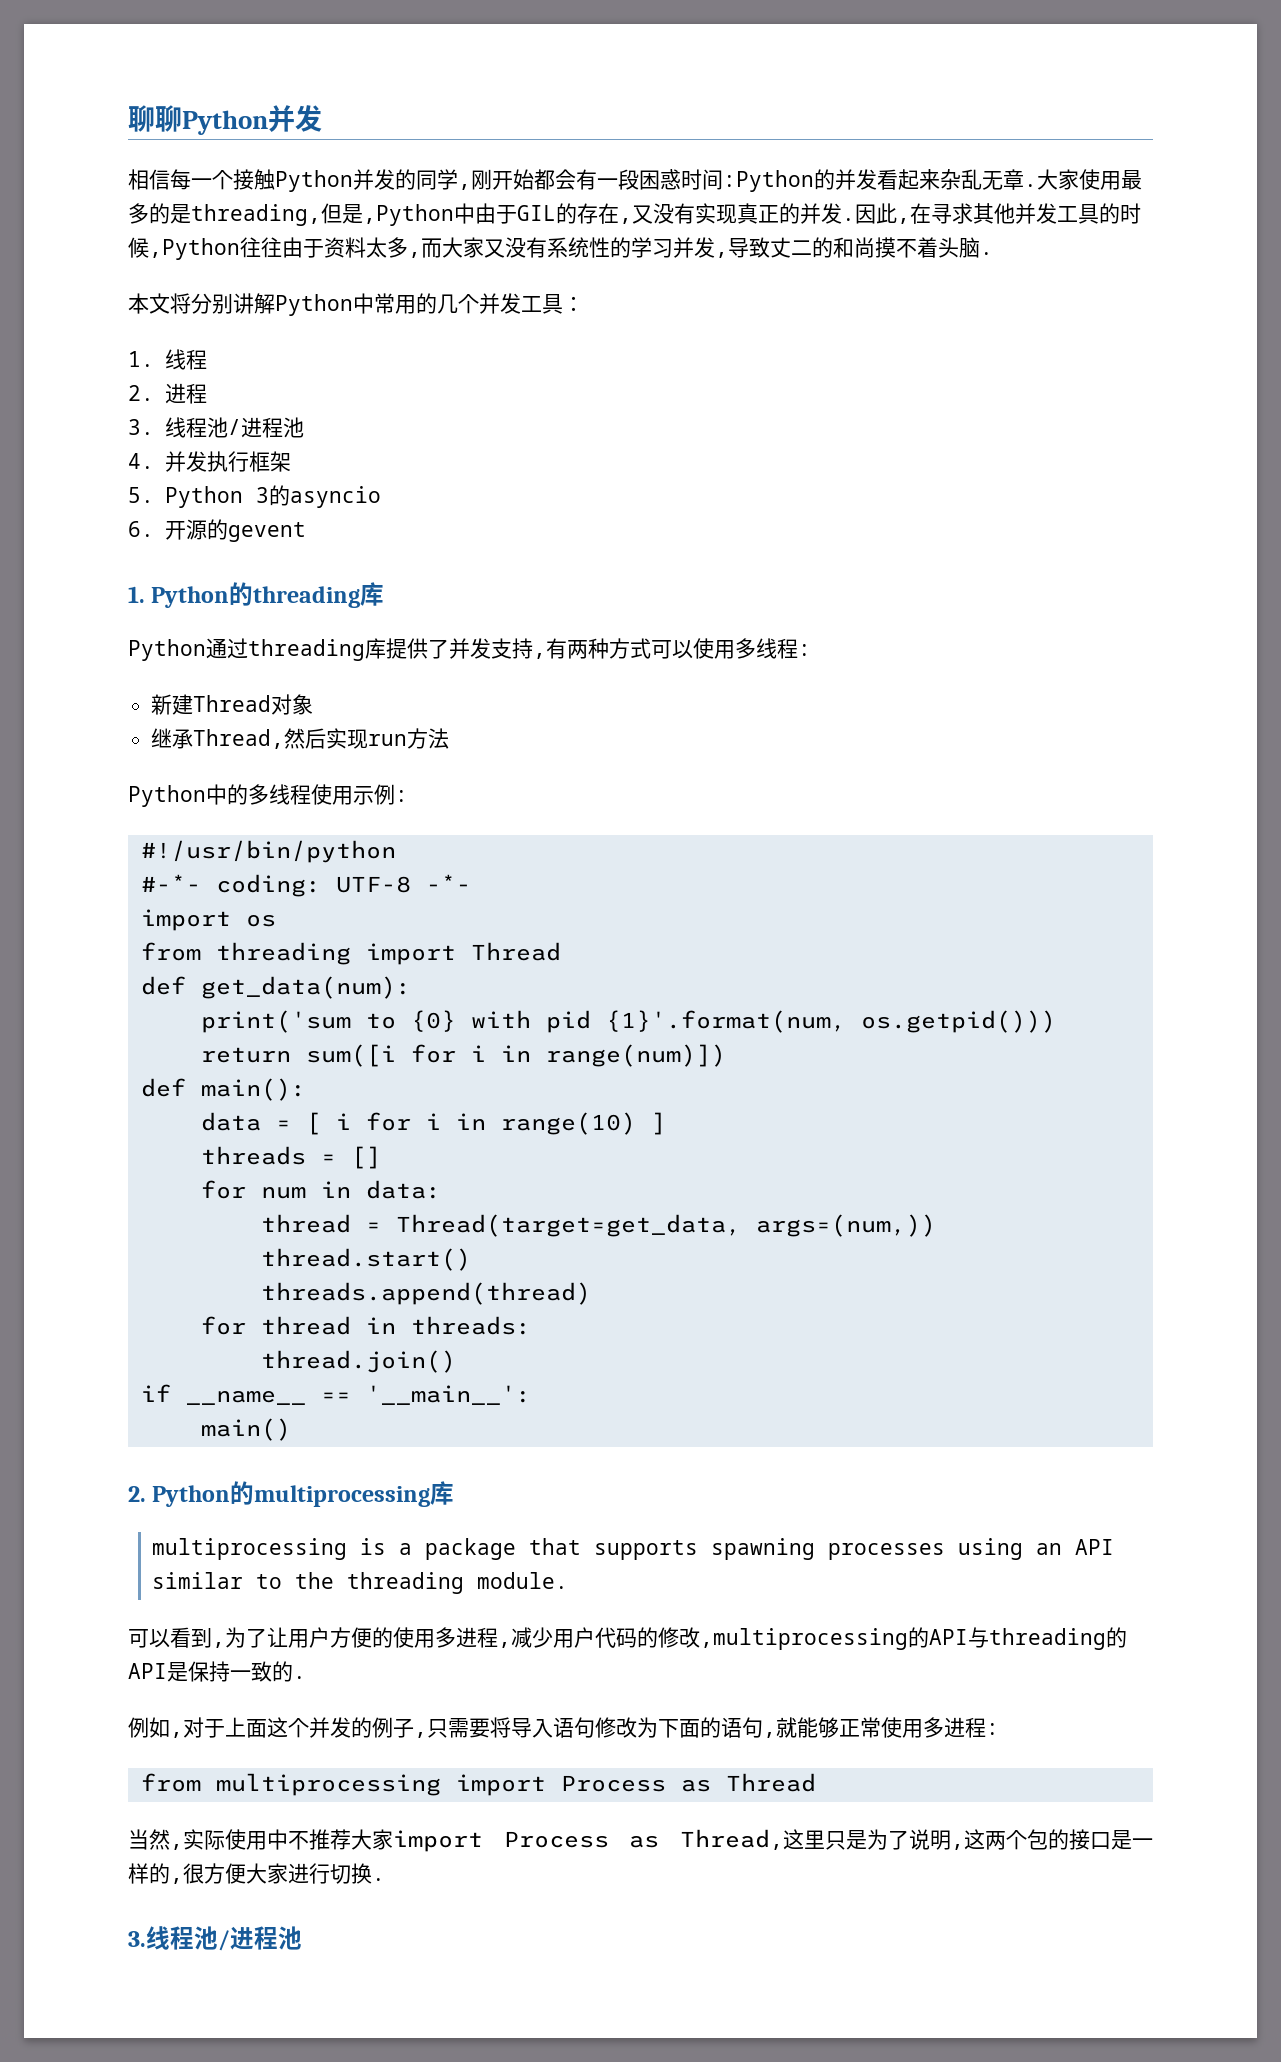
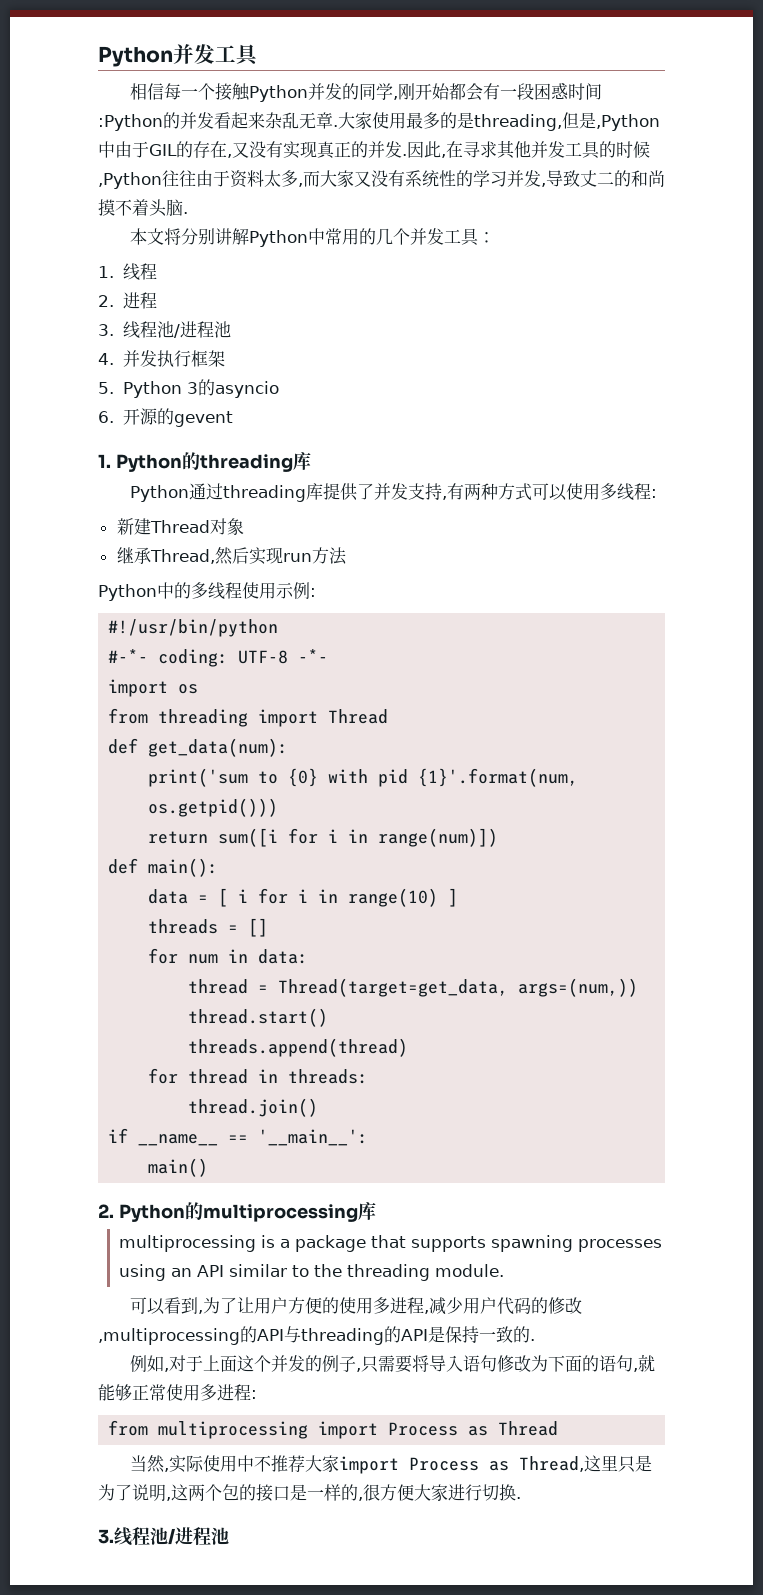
- 聊聊Python并发
+ Python并发工具

